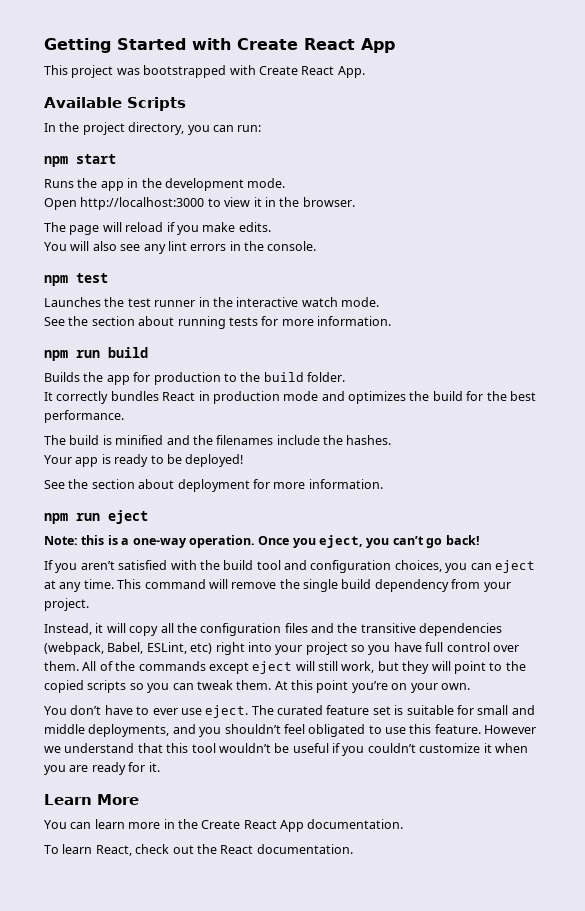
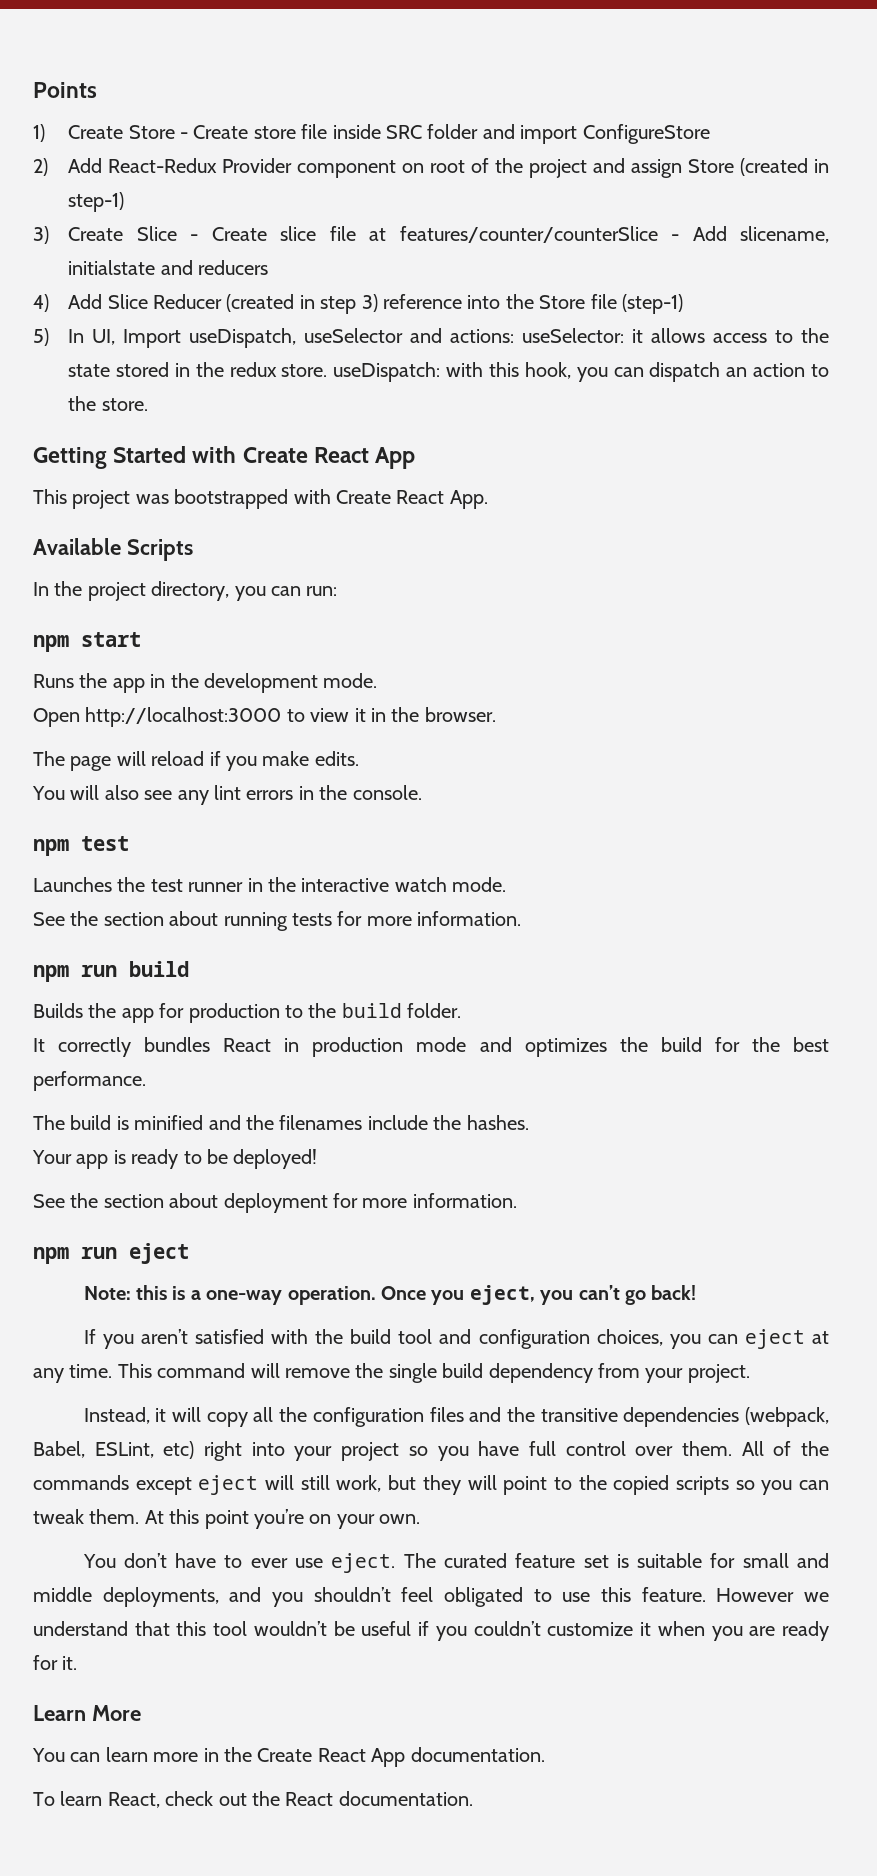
+ Points
+ 1) Create Store - Create store file inside SRC folder and import ConfigureStore
+ 2) Add React-Redux Provider component on root of the project and assign Store (created in step-1)
+ 3) Create Slice - Create slice file at features/counter/counterSlice - Add slicename, initialstate and reducers
+ 4) Add Slice Reducer (created in step 3) reference into the Store file (step-1)
+ 5) In UI, Import useDispatch, useSelector and actions: useSelector: it allows access to the state stored in the redux store. useDispatch: with this hook, you can dispatch an action to the store.

